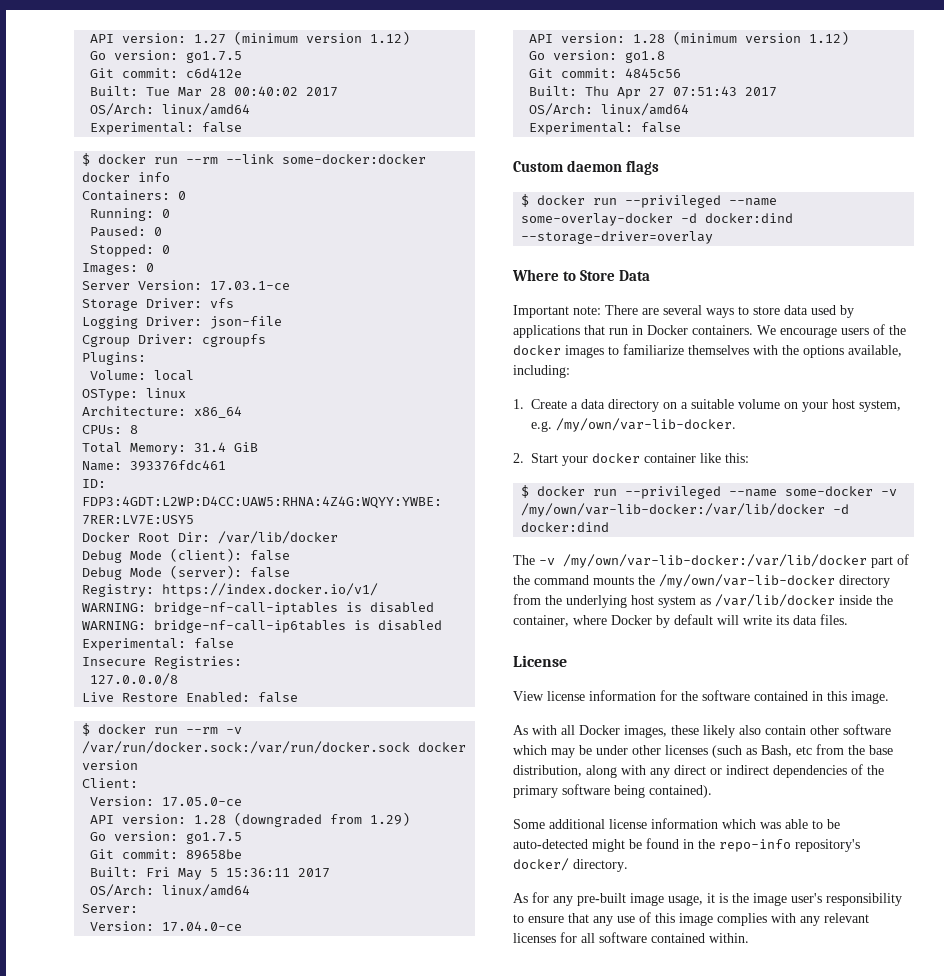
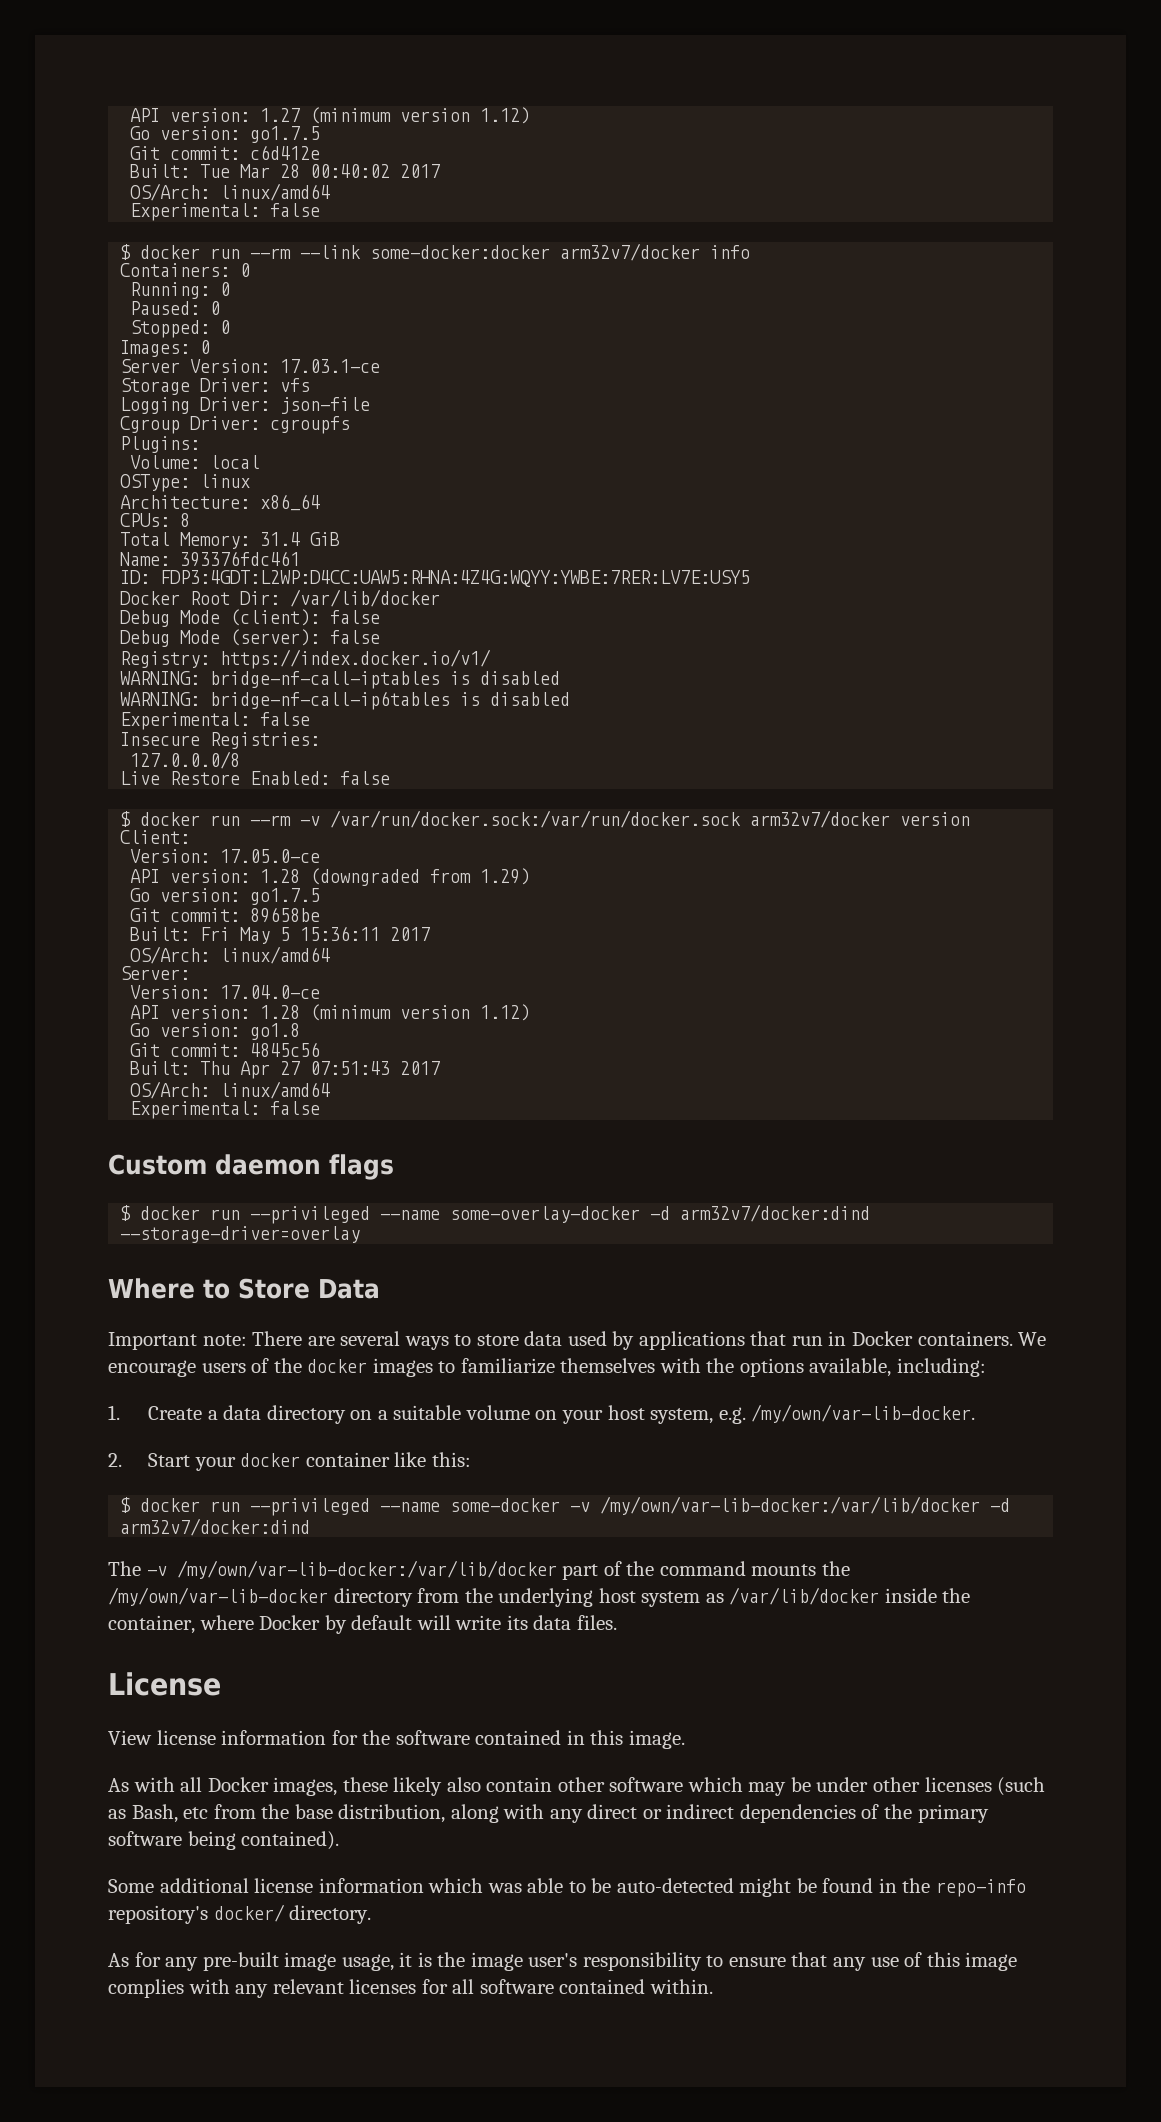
- $ docker run --rm --link some-docker:docker docker info
+ $ docker run --rm --link some-docker:docker arm32v7/docker info
- $ docker run --rm -v /var/run/docker.sock:/var/run/docker.sock docker version
+ $ docker run --rm -v /var/run/docker.sock:/var/run/docker.sock arm32v7/docker version
- $ docker run --privileged --name some-overlay-docker -d docker:dind --storage-driver=overlay
+ $ docker run --privileged --name some-overlay-docker -d arm32v7/docker:dind --storage-driver=overlay
- $ docker run --privileged --name some-docker -v /my/own/var-lib-docker:/var/lib/docker -d docker:dind
+ $ docker run --privileged --name some-docker -v /my/own/var-lib-docker:/var/lib/docker -d arm32v7/docker:dind

